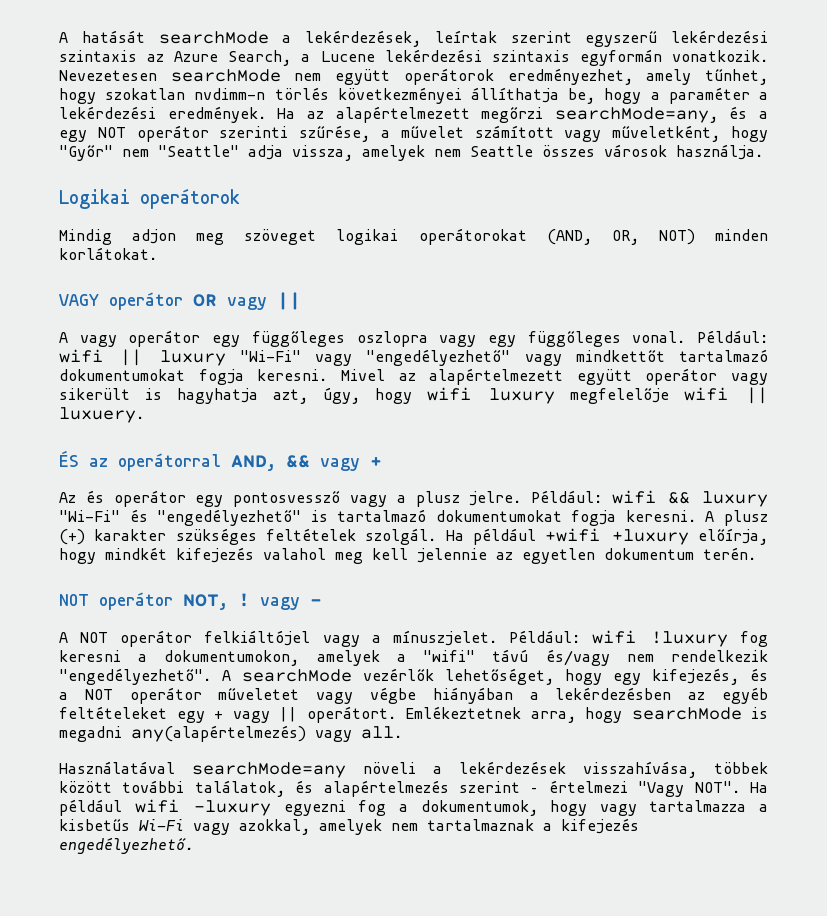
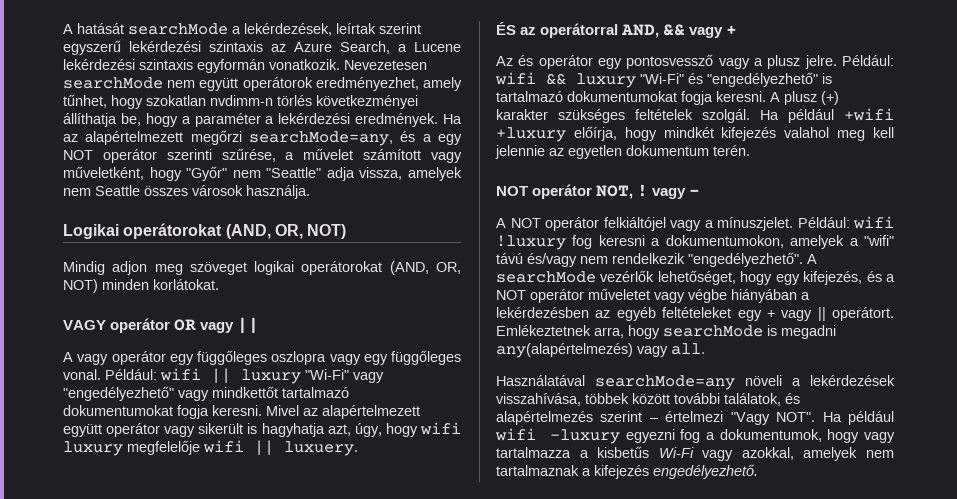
- Logikai operátorok
+ Logikai operátorokat (AND, OR, NOT)

